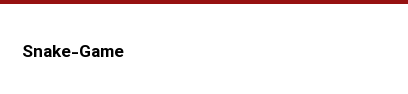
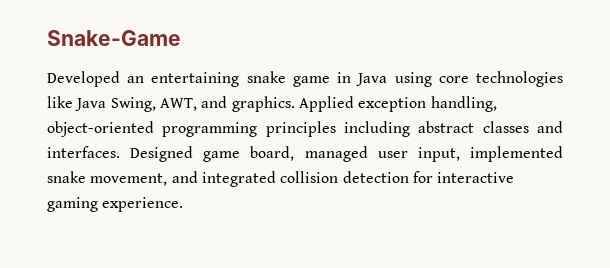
+ Developed an entertaining snake game in Java using core technologies like Java Swing, AWT, and graphics. Applied exception handling, object-oriented programming principles including abstract classes and interfaces. Designed game board, managed user input, implemented snake movement, and integrated collision detection for interactive gaming experience.

